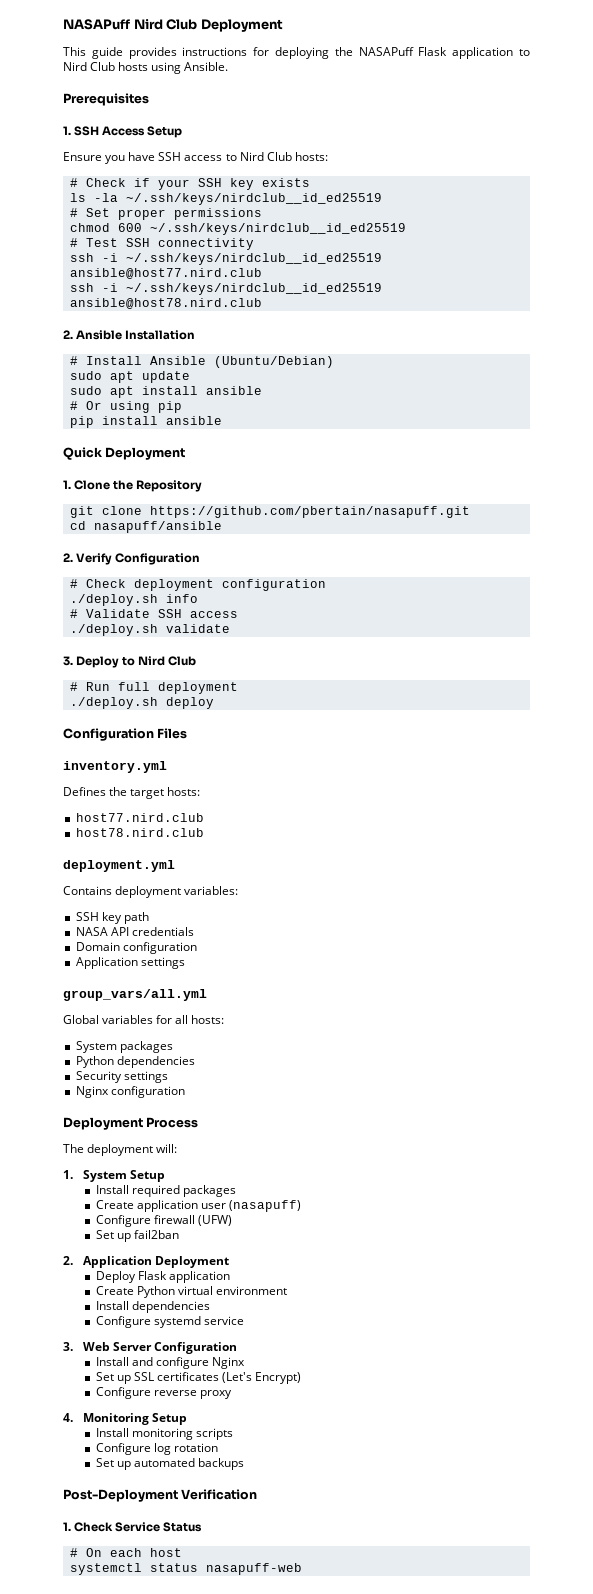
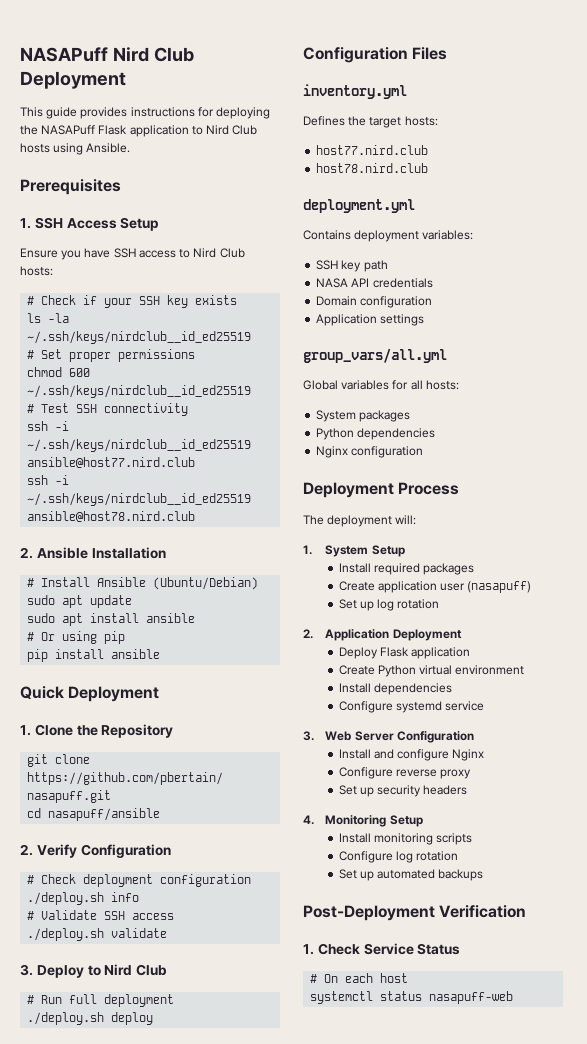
- Security settings
- Configure firewall (UFW)
- Set up fail2ban
+ Set up log rotation
- Set up SSL certificates (Let's Encrypt)
+ Set up security headers

